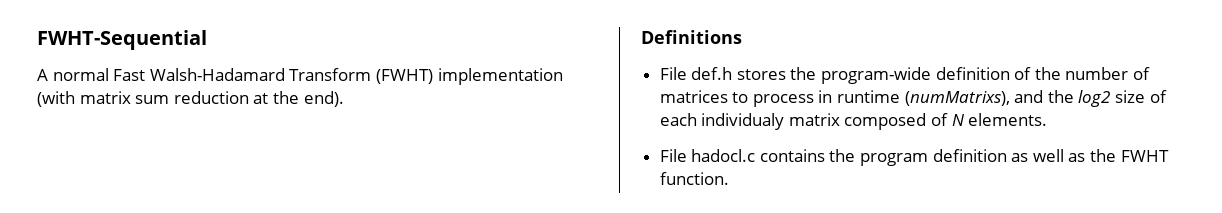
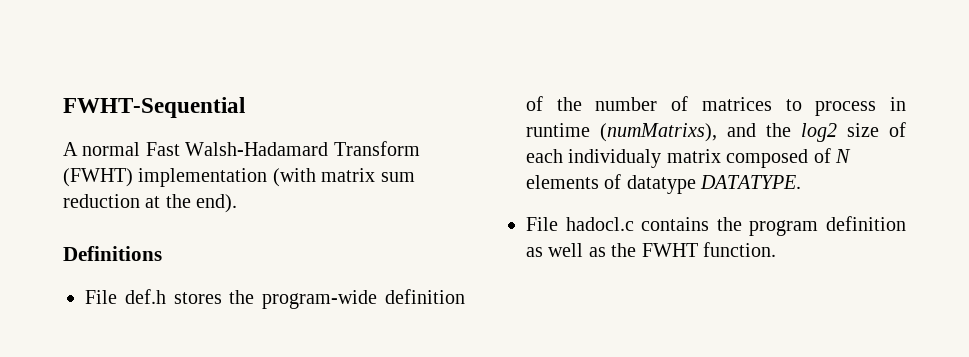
- File def.h stores the program-wide definition of the number of matrices to process in runtime (numMatrixs), and the log2 size of each individualy matrix composed of N elements.
+ File def.h stores the program-wide definition of the number of matrices to process in runtime (numMatrixs), and the log2 size of each individualy matrix composed of N elements of datatype DATATYPE.

